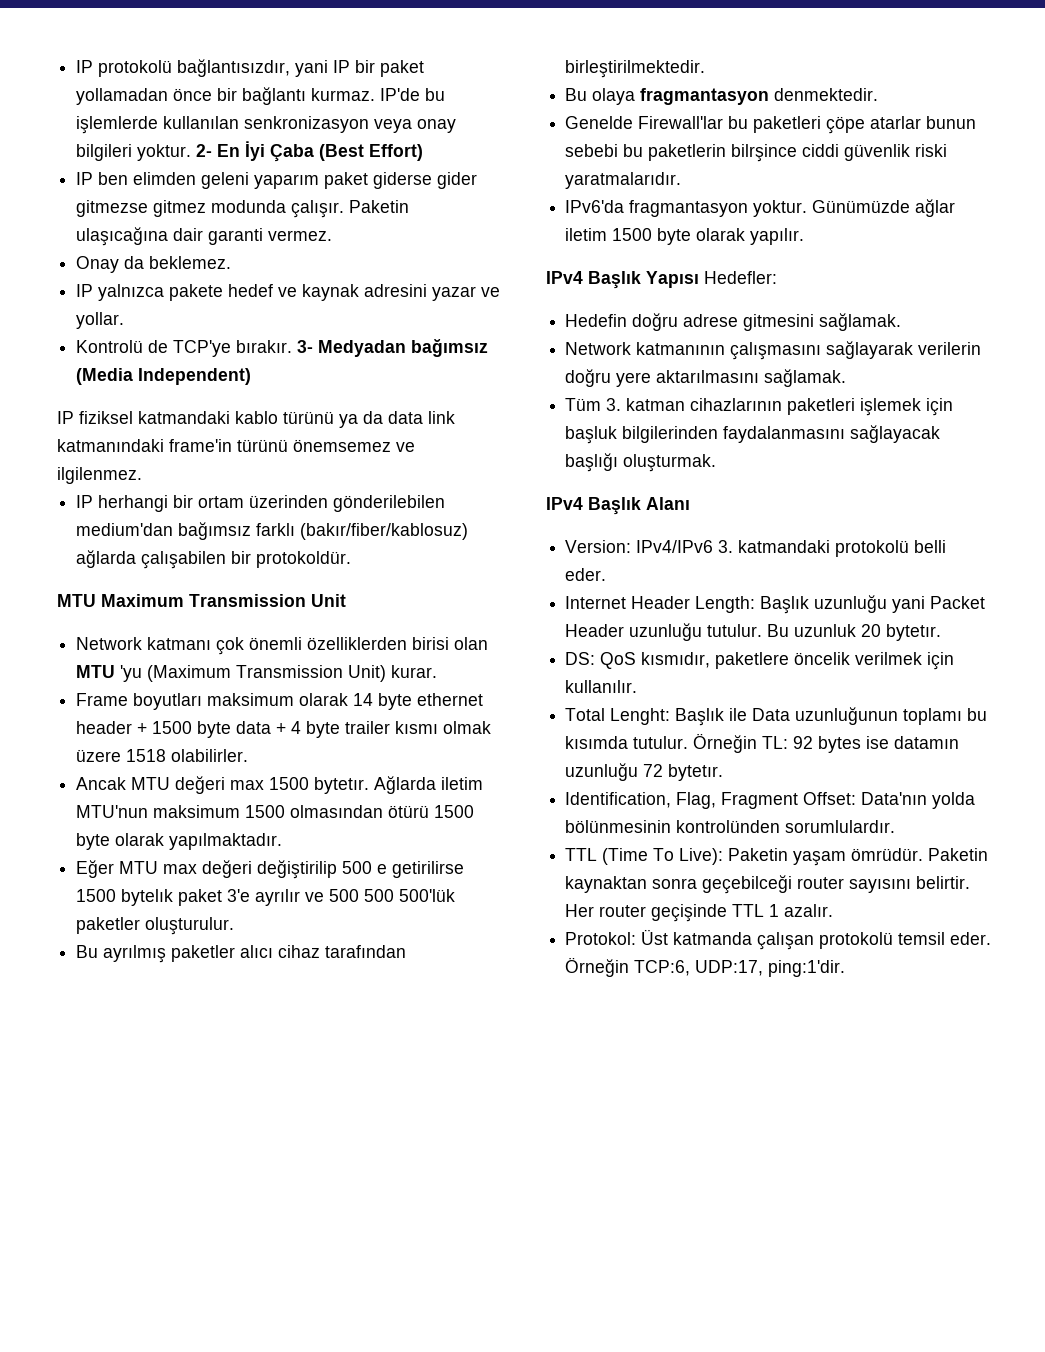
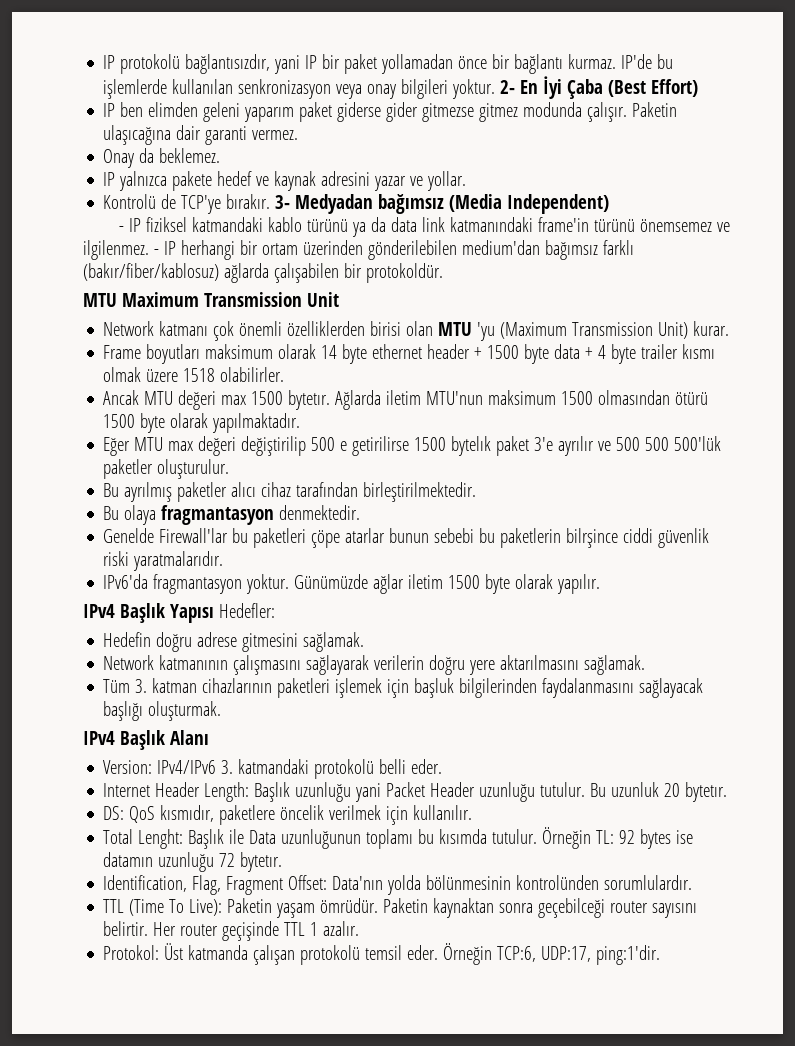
- IP fiziksel katmandaki kablo türünü ya da data link katmanındaki frame'in türünü önemsemez ve ilgilenmez.
- IP herhangi bir ortam üzerinden gönderilebilen medium'dan bağımsız farklı (bakır/fiber/kablosuz) ağlarda çalışabilen bir protokoldür.
+ - IP fiziksel katmandaki kablo türünü ya da data link katmanındaki frame'in türünü önemsemez ve ilgilenmez. - IP herhangi bir ortam üzerinden gönderilebilen medium'dan bağımsız farklı (bakır/fiber/kablosuz) ağlarda çalışabilen bir protokoldür.

